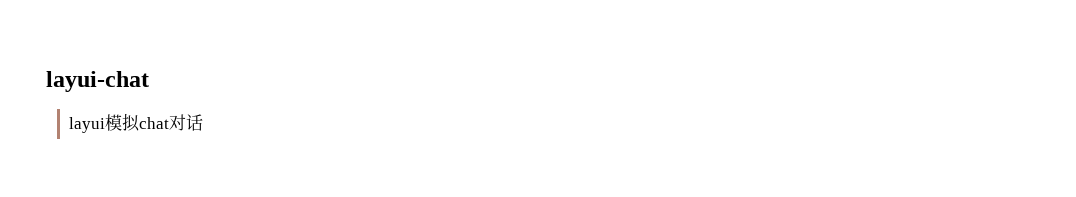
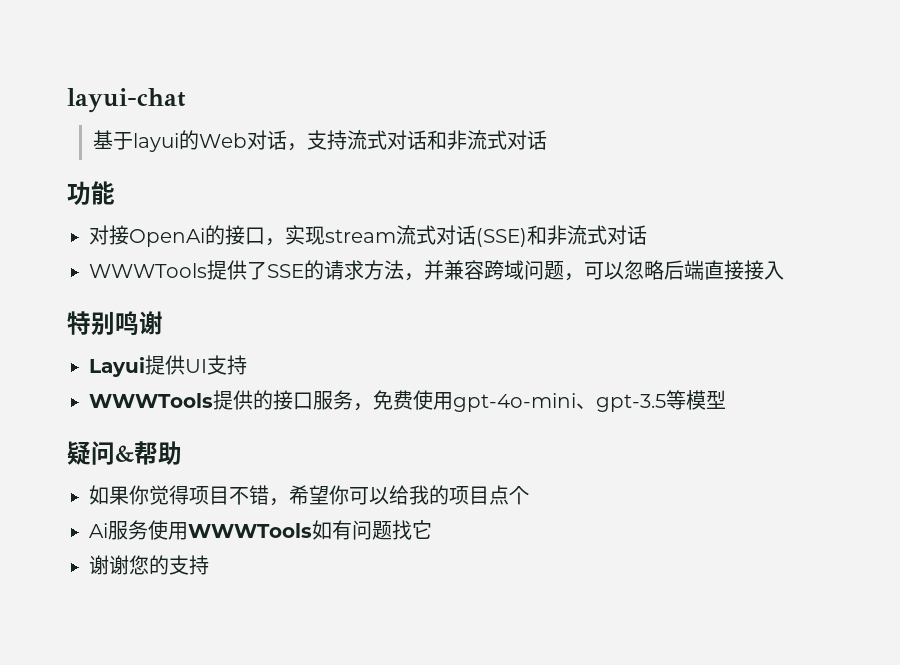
- layui模拟chat对话
+ 基于layui的Web对话，支持流式对话和非流式对话
+ 功能
+ 对接OpenAi的接口，实现stream流式对话(SSE)和非流式对话
+ WWWTools提供了SSE的请求方法，并兼容跨域问题，可以忽略后端直接接入
+ 特别鸣谢
+ Layui提供UI支持
+ WWWTools提供的接口服务，免费使用gpt-4o-mini、gpt-3.5等模型
+ 疑问&帮助
+ 如果你觉得项目不错，希望你可以给我的项目点个
+ Ai服务使用WWWTools如有问题找它
+ 谢谢您的支持

